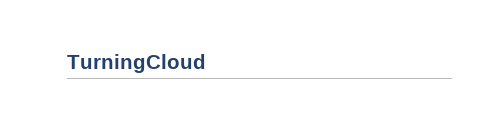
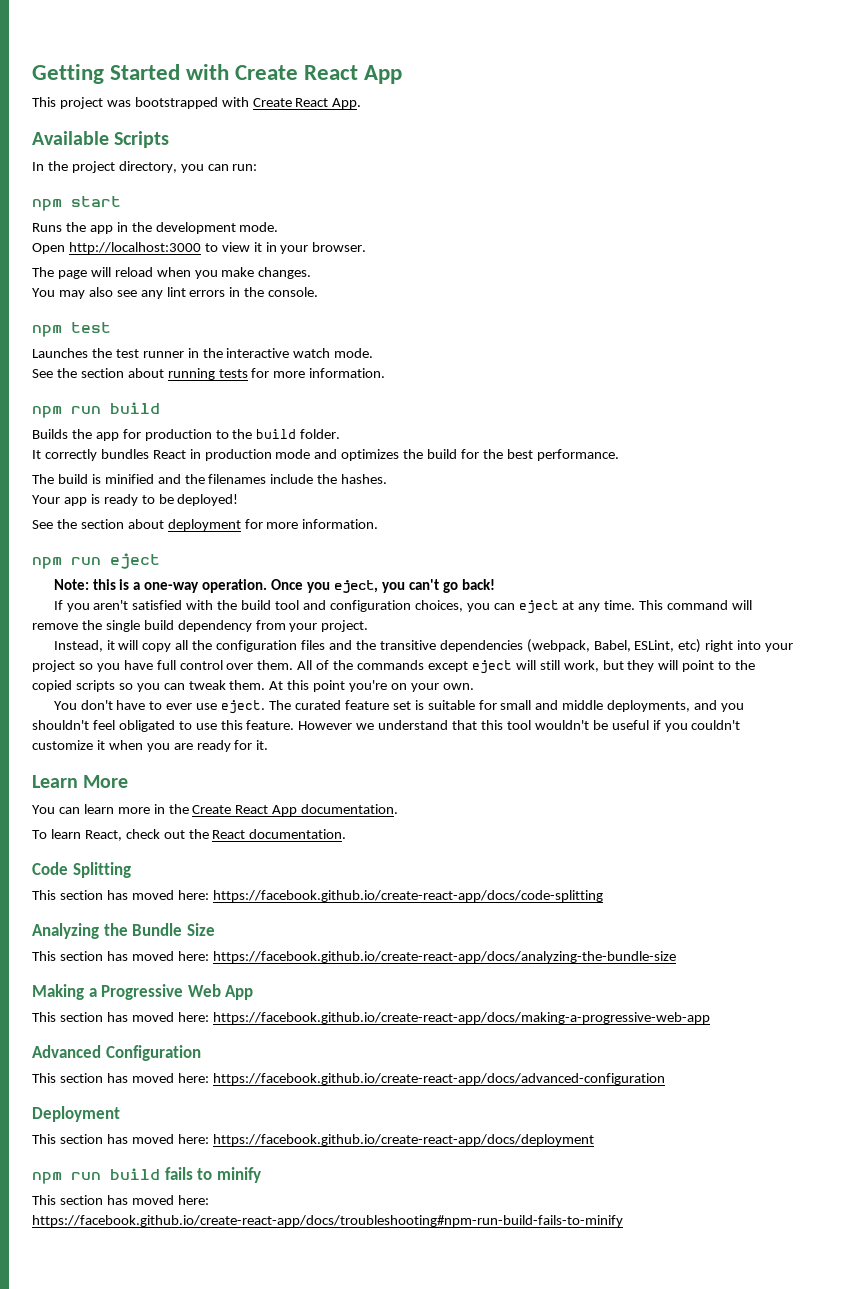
- TurningCloud
+ Getting Started with Create React App
+ This project was bootstrapped with Create React App.
+ Available Scripts
+ In the project directory, you can run:
+ npm start
+ Runs the app in the development mode.
+ Open http://localhost:3000 to view it in your browser.
+ The page will reload when you make changes.
+ You may also see any lint errors in the console.
+ npm test
+ Launches the test runner in the interactive watch mode.
+ See the section about running tests for more information.
+ npm run build
+ Builds the app for production to the build folder.
+ It correctly bundles React in production mode and optimizes the build for the best performance.
+ The build is minified and the filenames include the hashes.
+ Your app is ready to be deployed!
+ See the section about deployment for more information.
+ npm run eject
+ Note: this is a one-way operation. Once you eject, you can't go back!
+ If you aren't satisfied with the build tool and configuration choices, you can eject at any time. This command will remove the single build dependency from your project.
+ Instead, it will copy all the configuration files and the transitive dependencies (webpack, Babel, ESLint, etc) right into your project so you have full control over them. All of the commands except eject will still work, but they will point to the copied scripts so you can tweak them. At this point you're on your own.
+ You don't have to ever use eject. The curated feature set is suitable for small and middle deployments, and you shouldn't feel obligated to use this feature. However we understand that this tool wouldn't be useful if you couldn't customize it when you are ready for it.
+ Learn More
+ You can learn more in the Create React App documentation.
+ To learn React, check out the React documentation.
+ Code Splitting
+ This section has moved here: https://facebook.github.io/create-react-app/docs/code-splitting
+ Analyzing the Bundle Size
+ This section has moved here: https://facebook.github.io/create-react-app/docs/analyzing-the-bundle-size
+ Making a Progressive Web App
+ This section has moved here: https://facebook.github.io/create-react-app/docs/making-a-progressive-web-app
+ Advanced Configuration
+ This section has moved here: https://facebook.github.io/create-react-app/docs/advanced-configuration
+ Deployment
+ This section has moved here: https://facebook.github.io/create-react-app/docs/deployment
+ npm run build fails to minify
+ This section has moved here: https://facebook.github.io/create-react-app/docs/troubleshooting#npm-run-build-fails-to-minify

